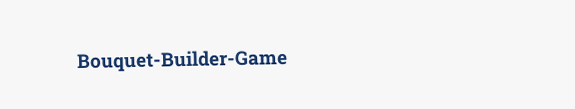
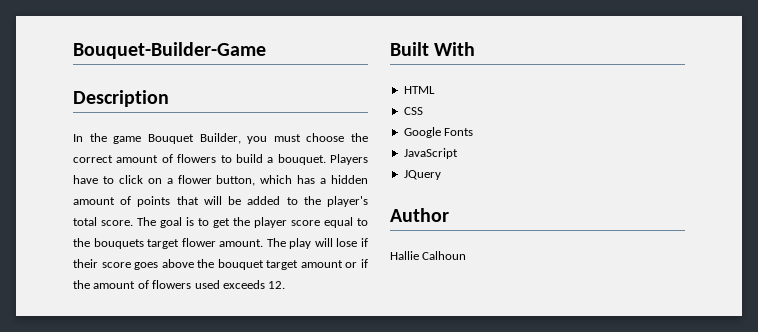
+ Description
+ In the game Bouquet Builder, you must choose the correct amount of flowers to build a bouquet. Players have to click on a flower button, which has a hidden amount of points that will be added to the player's total score. The goal is to get the player score equal to the bouquets target flower amount. The play will lose if their score goes above the bouquet target amount or if the amount of flowers used exceeds 12.
+ Built With
+ HTML
+ CSS
+ Google Fonts
+ JavaScript
+ JQuery
+ Author
+ Hallie Calhoun

